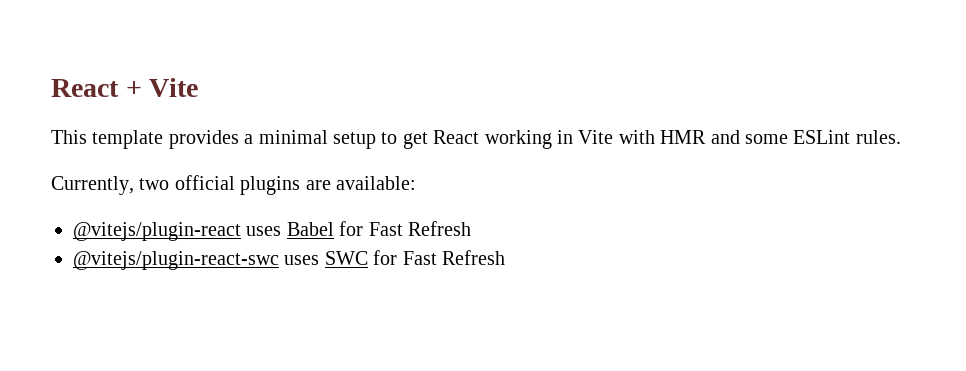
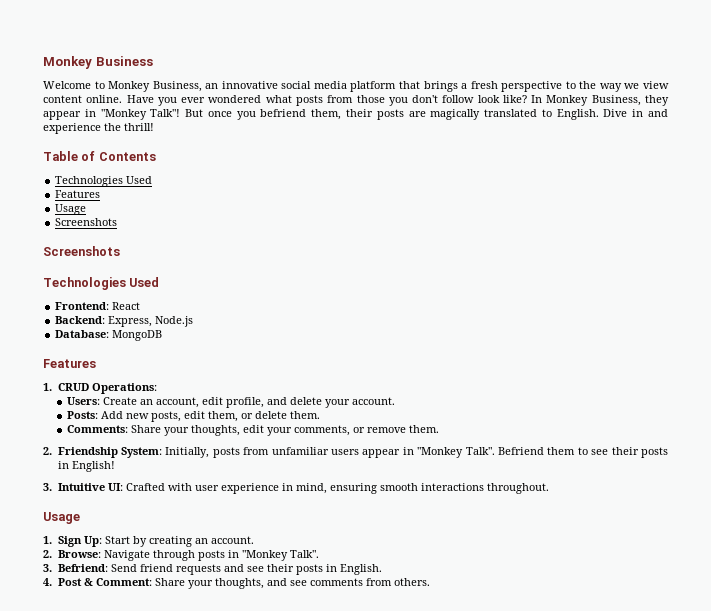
- React + Vite
- This template provides a minimal setup to get React working in Vite with HMR and some ESLint rules.
- Currently, two official plugins are available:
- @vitejs/plugin-react uses Babel for Fast Refresh
- @vitejs/plugin-react-swc uses SWC for Fast Refresh
+ Monkey Business
+ Welcome to Monkey Business, an innovative social media platform that brings a fresh perspective to the way we view content online. Have you ever wondered what posts from those you don't follow look like? In Monkey Business, they appear in "Monkey Talk"! But once you befriend them, their posts are magically translated to English. Dive in and experience the thrill!
+ Table of Contents
+ Technologies Used
+ Features
+ Usage
+ Screenshots
+ Screenshots
+ Technologies Used
+ Frontend: React
+ Backend: Express, Node.js
+ Database: MongoDB
+ Features
+ 1. CRUD Operations:
+ Users: Create an account, edit profile, and delete your account.
+ Posts: Add new posts, edit them, or delete them.
+ Comments: Share your thoughts, edit your comments, or remove them.
+ 2. Friendship System: Initially, posts from unfamiliar users appear in "Monkey Talk". Befriend them to see their posts in English!
+ 3. Intuitive UI: Crafted with user experience in mind, ensuring smooth interactions throughout.
+ Usage
+ 1. Sign Up: Start by creating an account.
+ 2. Browse: Navigate through posts in "Monkey Talk".
+ 3. Befriend: Send friend requests and see their posts in English.
+ 4. Post & Comment: Share your thoughts, and see comments from others.

